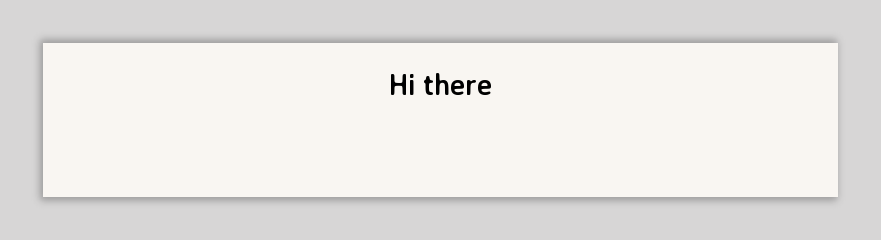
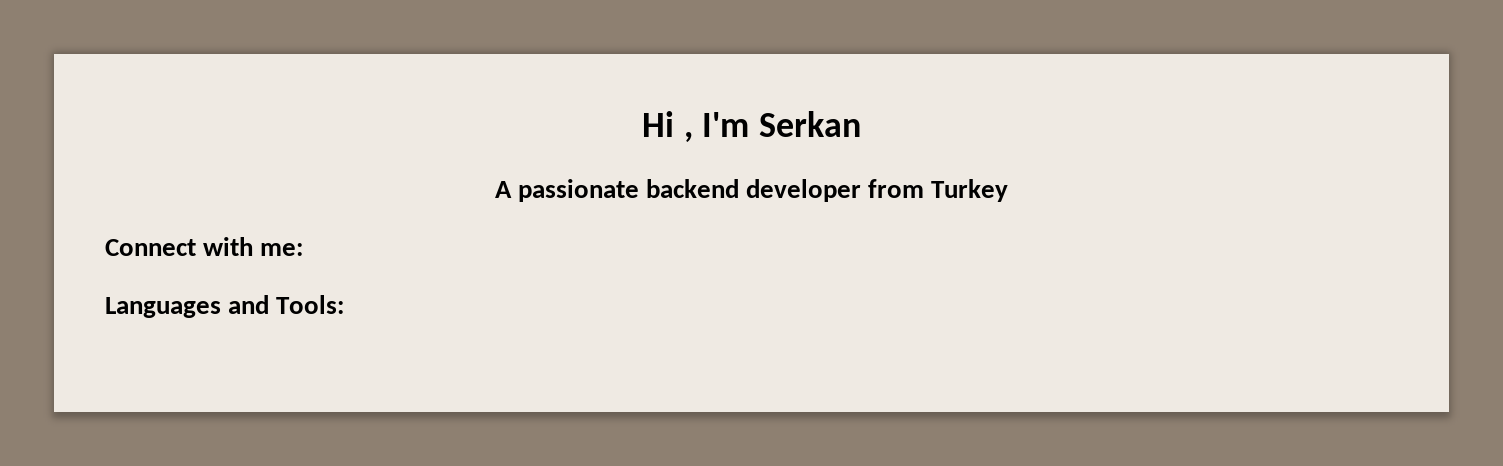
- Hi there
+ Hi , I'm Serkan
+ A passionate backend developer from Turkey
+ Connect with me:
+ Languages and Tools:

